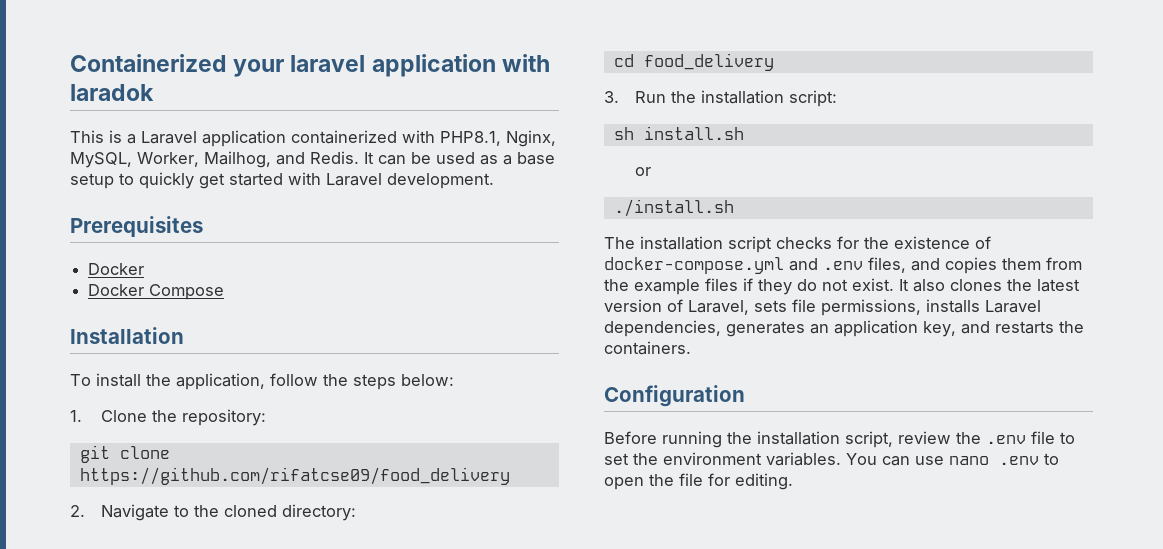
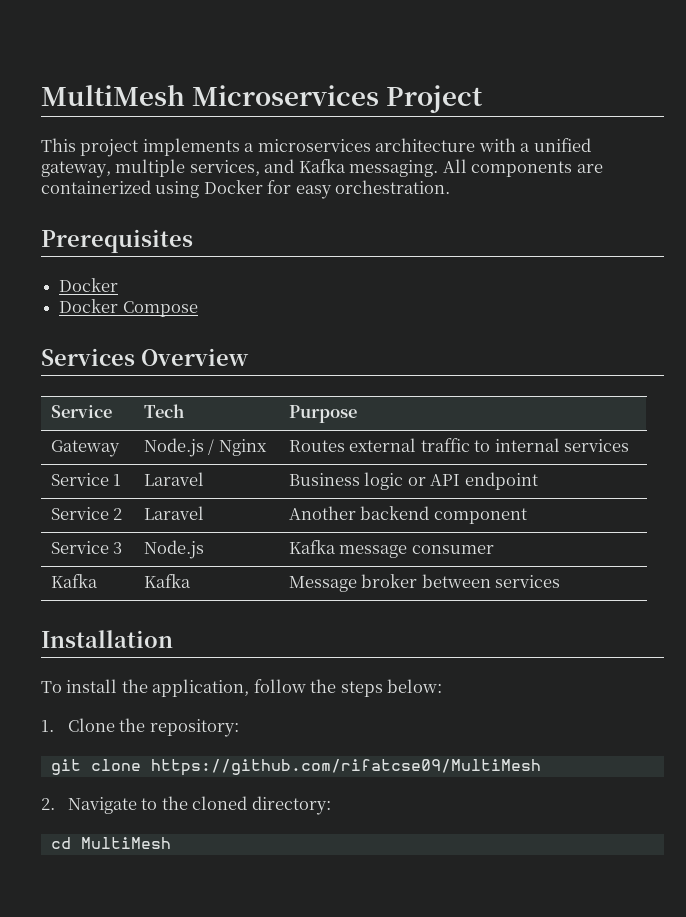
- Containerized your laravel application with laradok
- This is a Laravel application containerized with PHP8.1, Nginx, MySQL, Worker, Mailhog, and Redis. It can be used as a base setup to quickly get started with Laravel development.
+ MultiMesh Microservices Project
+ This project implements a microservices architecture with a unified gateway, multiple services, and Kafka messaging. All components are containerized using Docker for easy orchestration.
  Prerequisites
  Docker
  Docker Compose
+ Services Overview
+ Service | Tech | Purpose
+ Gateway | Node.js / Nginx | Routes external traffic to internal services
+ Service 1 | Laravel | Business logic or API endpoint
+ Service 2 | Laravel | Another backend component
+ Service 3 | Node.js | Kafka message consumer
+ Kafka | Kafka | Message broker between services
- git clone https://github.com/rifatcse09/food_delivery
+ git clone https://github.com/rifatcse09/MultiMesh
- cd food_delivery
- 3. Run the installation script:
- sh install.sh
- or
- ./install.sh
- The installation script checks for the existence of docker-compose.yml and .env files, and copies them from the example files if they do not exist. It also clones the latest version of Laravel, sets file permissions, installs Laravel dependencies, generates an application key, and restarts the containers.
- Configuration
- Before running the installation script, review the .env file to set the environment variables. You can use nano .env to open the file for editing.
+ cd MultiMesh

